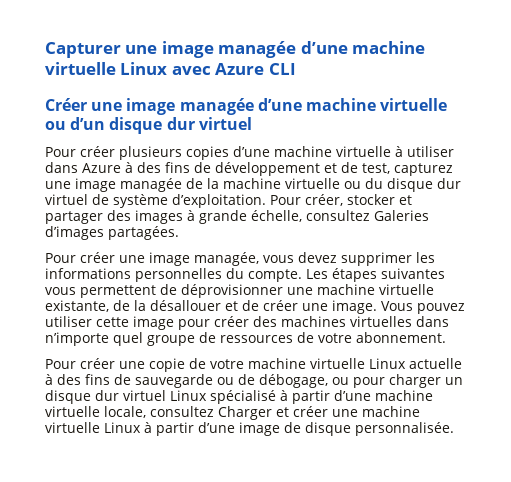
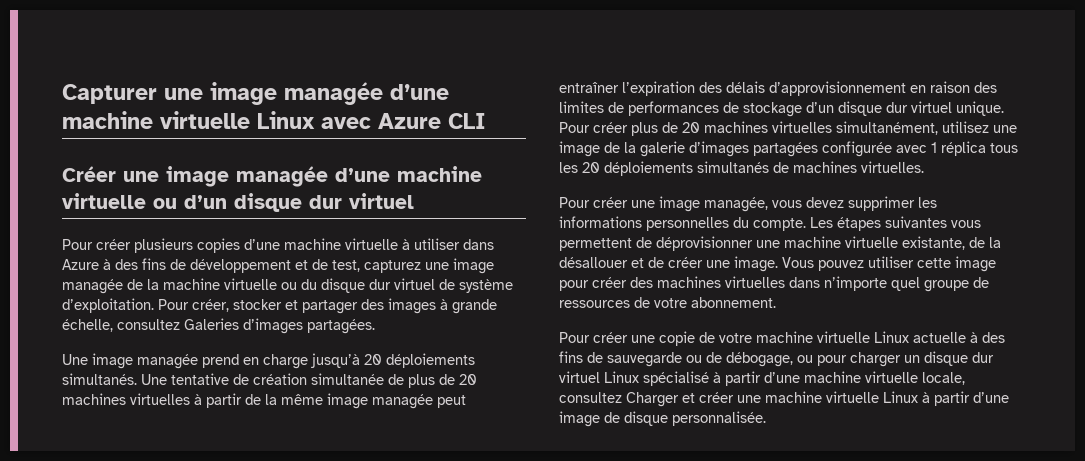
+ Une image managée prend en charge jusqu’à 20 déploiements simultanés. Une tentative de création simultanée de plus de 20 machines virtuelles à partir de la même image managée peut entraîner l’expiration des délais d’approvisionnement en raison des limites de performances de stockage d’un disque dur virtuel unique. Pour créer plus de 20 machines virtuelles simultanément, utilisez une image de la galerie d’images partagées configurée avec 1 réplica tous les 20 déploiements simultanés de machines virtuelles.

